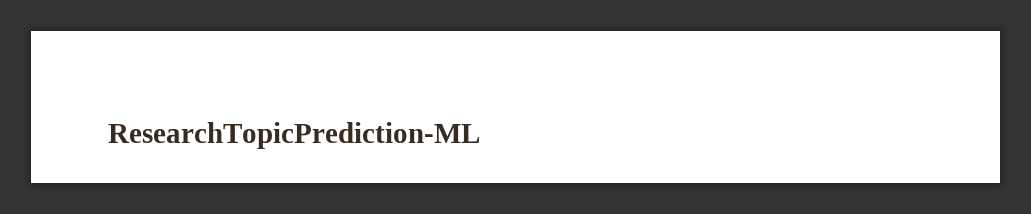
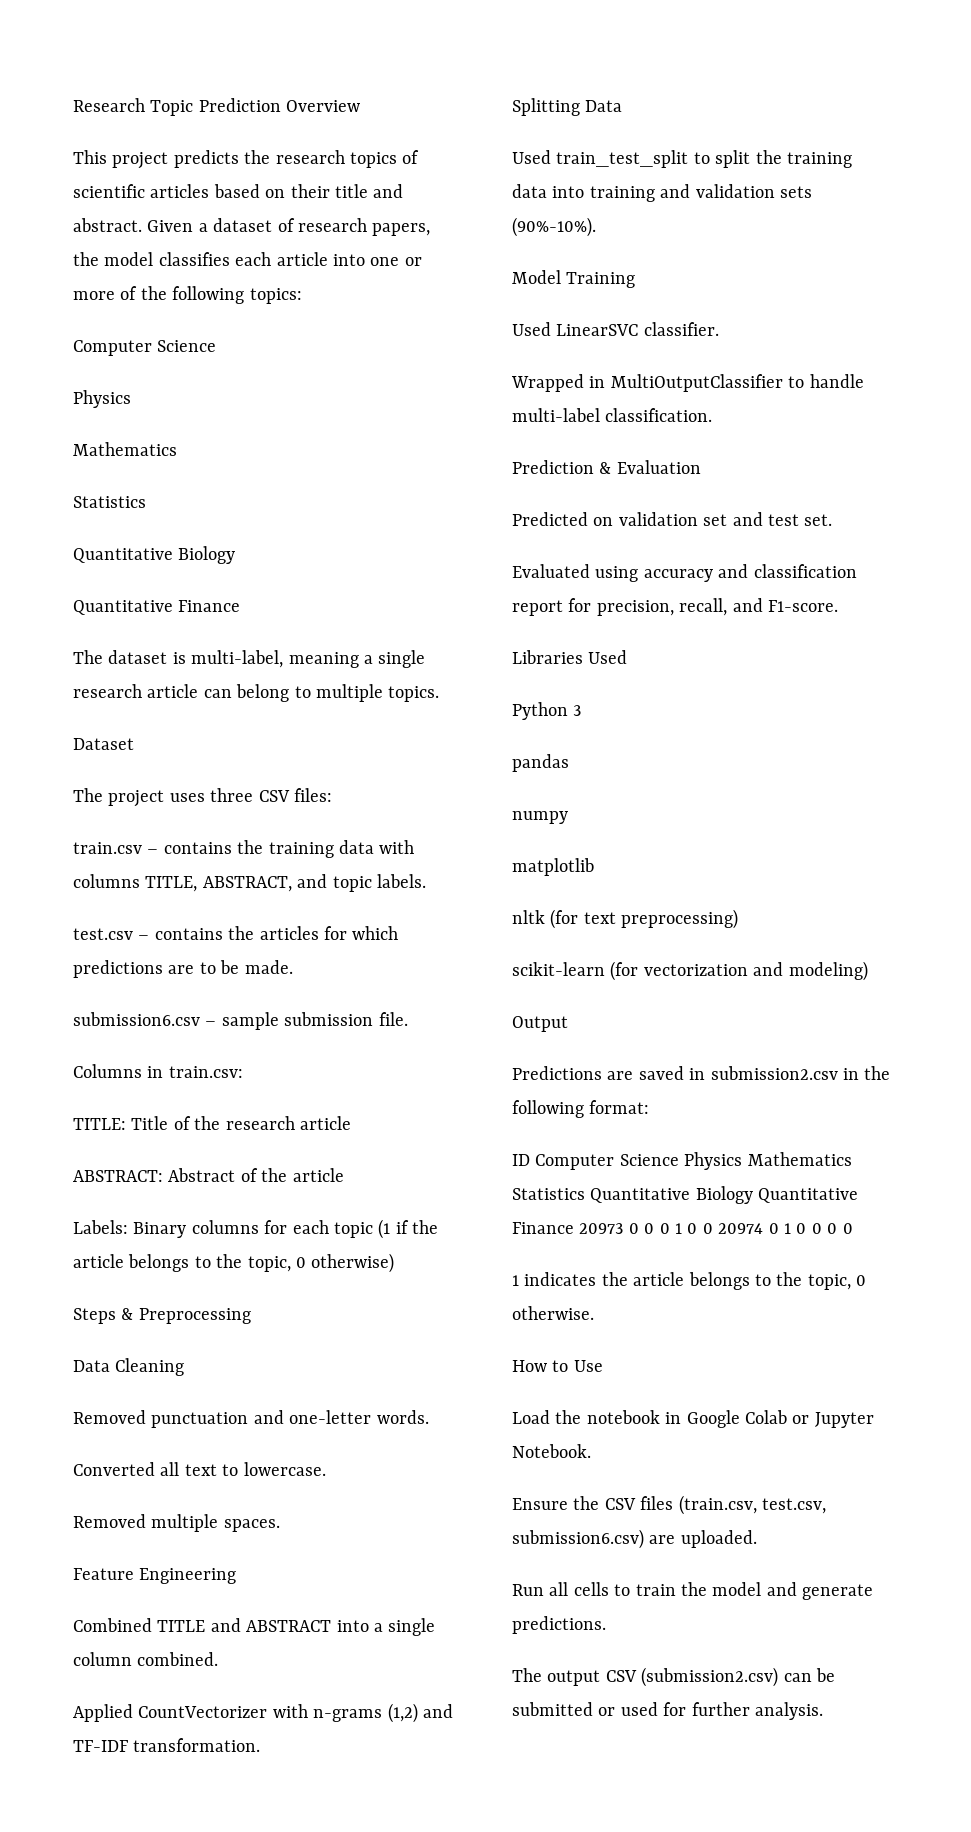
- ResearchTopicPrediction-ML
+ Research Topic Prediction Overview
+ This project predicts the research topics of scientific articles based on their title and abstract. Given a dataset of research papers, the model classifies each article into one or more of the following topics:
+ Computer Science
+ Physics
+ Mathematics
+ Statistics
+ Quantitative Biology
+ Quantitative Finance
+ The dataset is multi-label, meaning a single research article can belong to multiple topics.
+ Dataset
+ The project uses three CSV files:
+ train.csv – contains the training data with columns TITLE, ABSTRACT, and topic labels.
+ test.csv – contains the articles for which predictions are to be made.
+ submission6.csv – sample submission file.
+ Columns in train.csv:
+ TITLE: Title of the research article
+ ABSTRACT: Abstract of the article
+ Labels: Binary columns for each topic (1 if the article belongs to the topic, 0 otherwise)
+ Steps & Preprocessing
+ Data Cleaning
+ Removed punctuation and one-letter words.
+ Converted all text to lowercase.
+ Removed multiple spaces.
+ Feature Engineering
+ Combined TITLE and ABSTRACT into a single column combined.
+ Applied CountVectorizer with n-grams (1,2) and TF-IDF transformation.
+ Splitting Data
+ Used train_test_split to split the training data into training and validation sets (90%-10%).
+ Model Training
+ Used LinearSVC classifier.
+ Wrapped in MultiOutputClassifier to handle multi-label classification.
+ Prediction & Evaluation
+ Predicted on validation set and test set.
+ Evaluated using accuracy and classification report for precision, recall, and F1-score.
+ Libraries Used
+ Python 3
+ pandas
+ numpy
+ matplotlib
+ nltk (for text preprocessing)
+ scikit-learn (for vectorization and modeling)
+ Output
+ Predictions are saved in submission2.csv in the following format:
+ ID Computer Science Physics Mathematics Statistics Quantitative Biology Quantitative Finance 20973 0 0 0 1 0 0 20974 0 1 0 0 0 0
+ 1 indicates the article belongs to the topic, 0 otherwise.
+ How to Use
+ Load the notebook in Google Colab or Jupyter Notebook.
+ Ensure the CSV files (train.csv, test.csv, submission6.csv) are uploaded.
+ Run all cells to train the model and generate predictions.
+ The output CSV (submission2.csv) can be submitted or used for further analysis.

